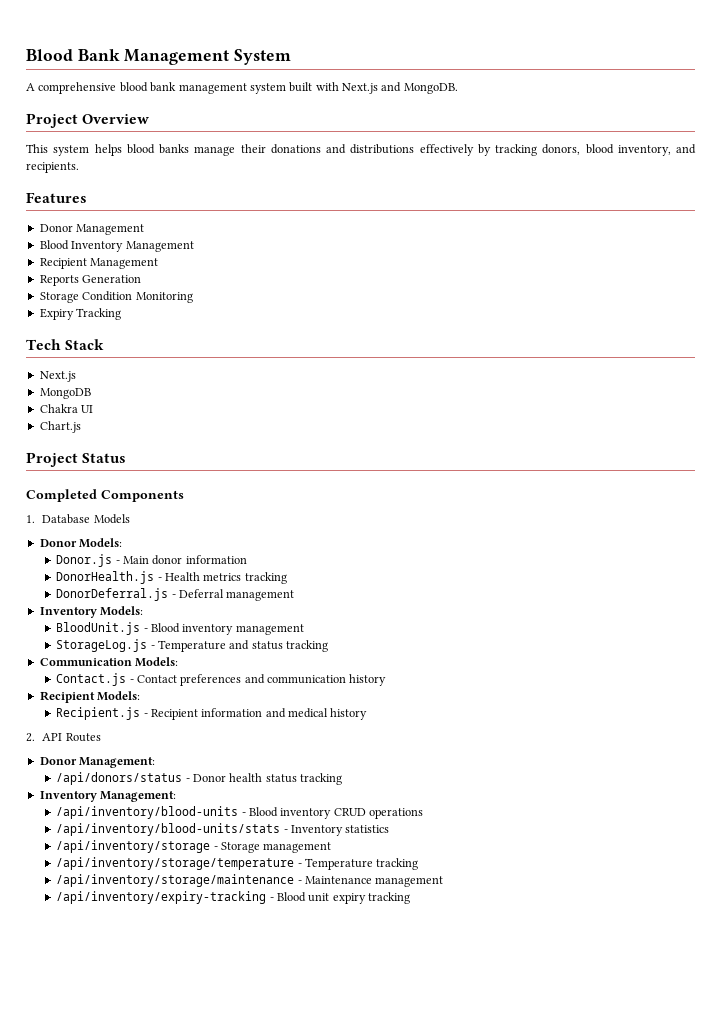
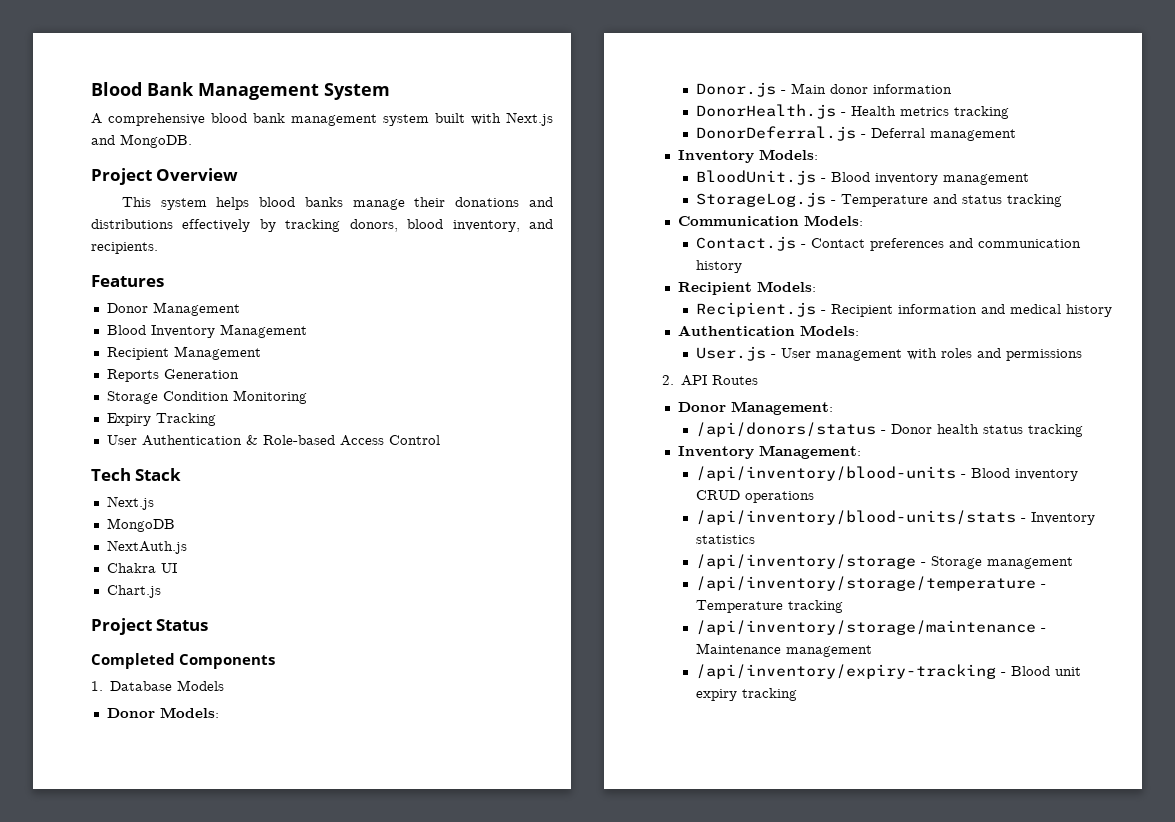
+ User Authentication & Role-based Access Control
+ NextAuth.js
+ Authentication Models:
+ User.js - User management with roles and permissions

